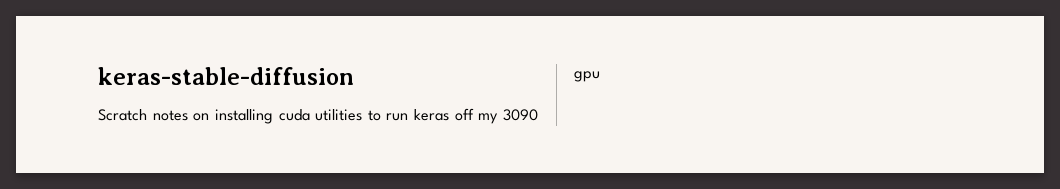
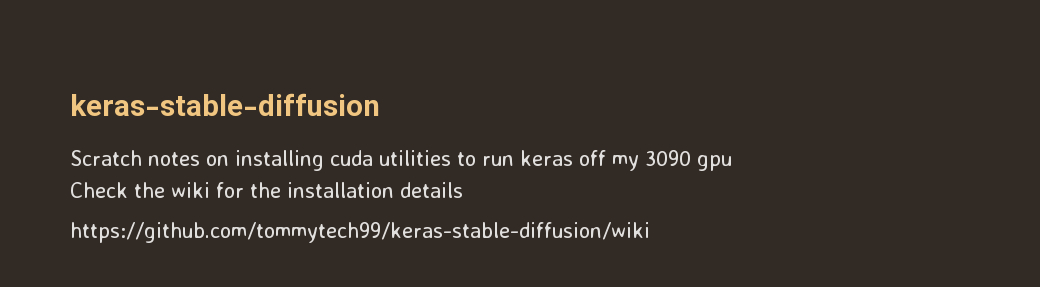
+ Check the wiki for the installation details
+ https://github.com/tommytech99/keras-stable-diffusion/wiki

